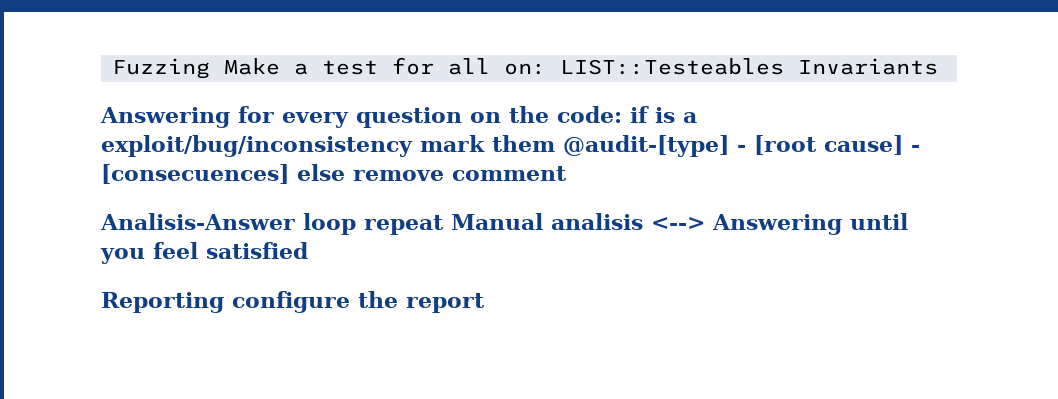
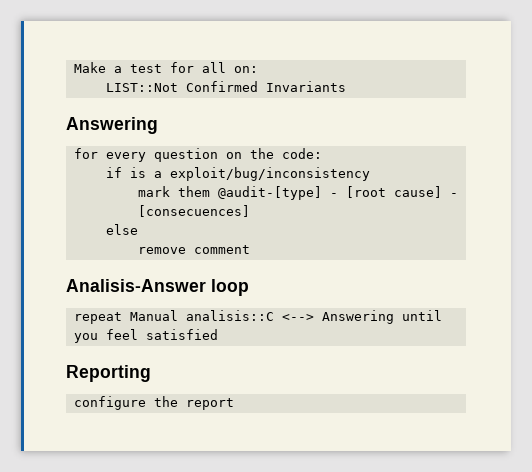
- Fuzzing Make a test for all on: LIST::Testeables Invariants
- Answering for every question on the code: if is a exploit/bug/inconsistency mark them @audit-[type] - [root cause] - [consecuences] else remove comment
+ Make a test for all on:
+ LIST::Not Confirmed Invariants
+ Answering
+ for every question on the code:
+ if is a exploit/bug/inconsistency
+ mark them @audit-[type] - [root cause] - [consecuences]
+ else
+ remove comment
- Analisis-Answer loop repeat Manual analisis <--> Answering until you feel satisfied
+ Analisis-Answer loop
+ repeat Manual analisis::C <--> Answering until you feel satisfied
- Reporting configure the report
+ Reporting
+ configure the report

